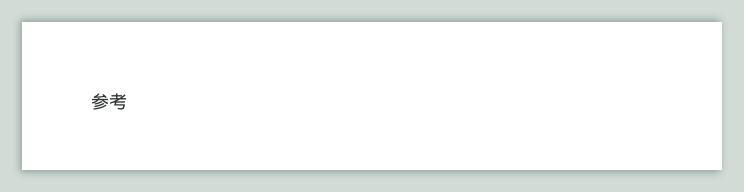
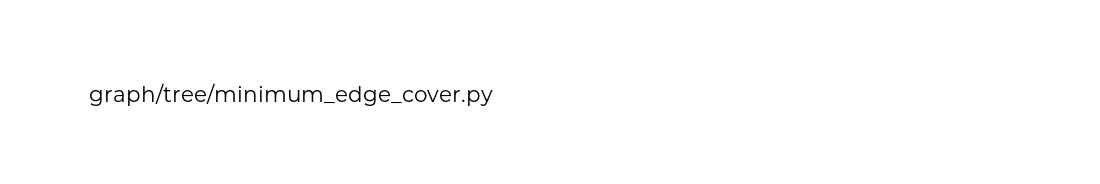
- 参考
+ graph/tree/minimum_edge_cover.py

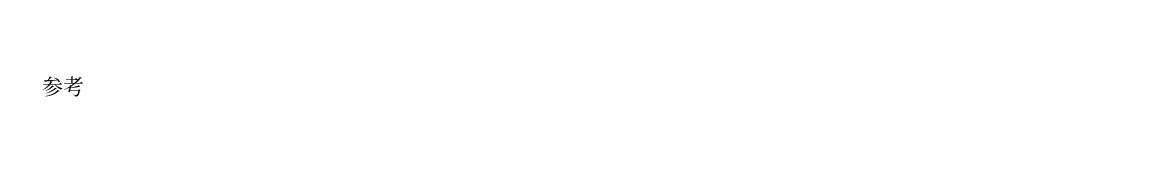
- graph/tree/minimum_edge_cover.py
+ 参考

